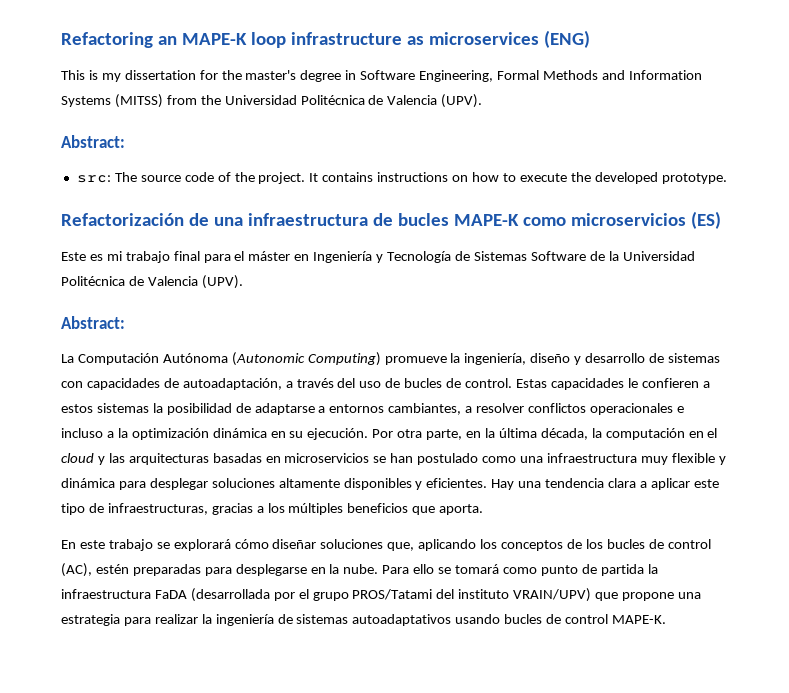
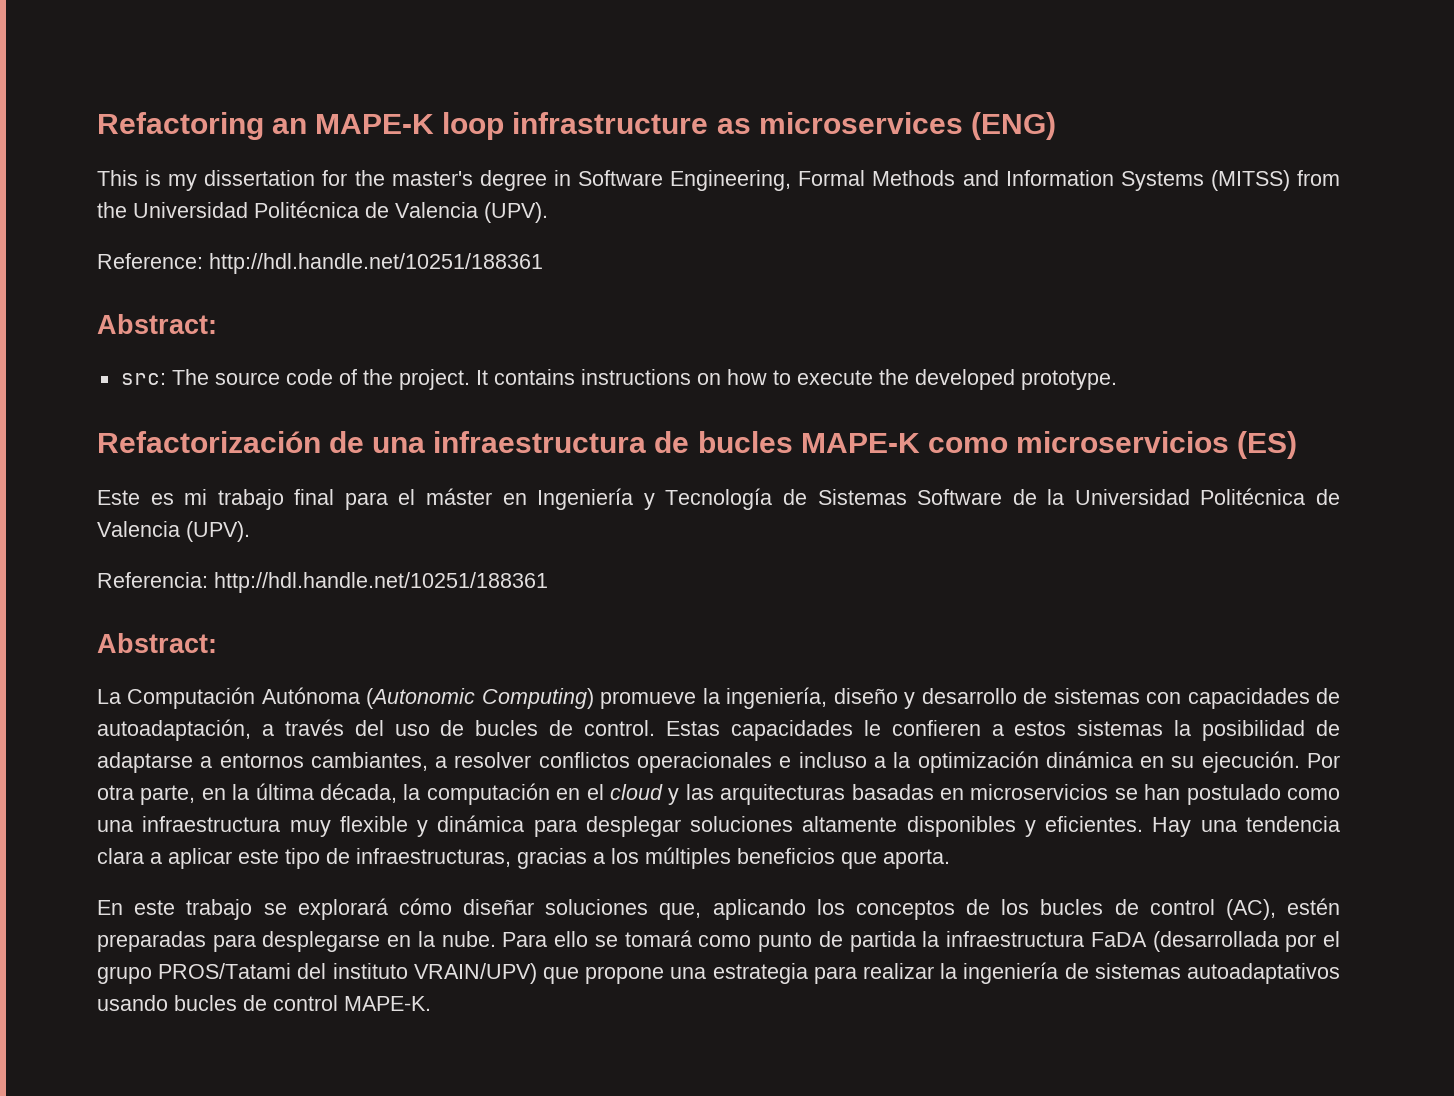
+ Reference: http://hdl.handle.net/10251/188361
+ Referencia: http://hdl.handle.net/10251/188361

